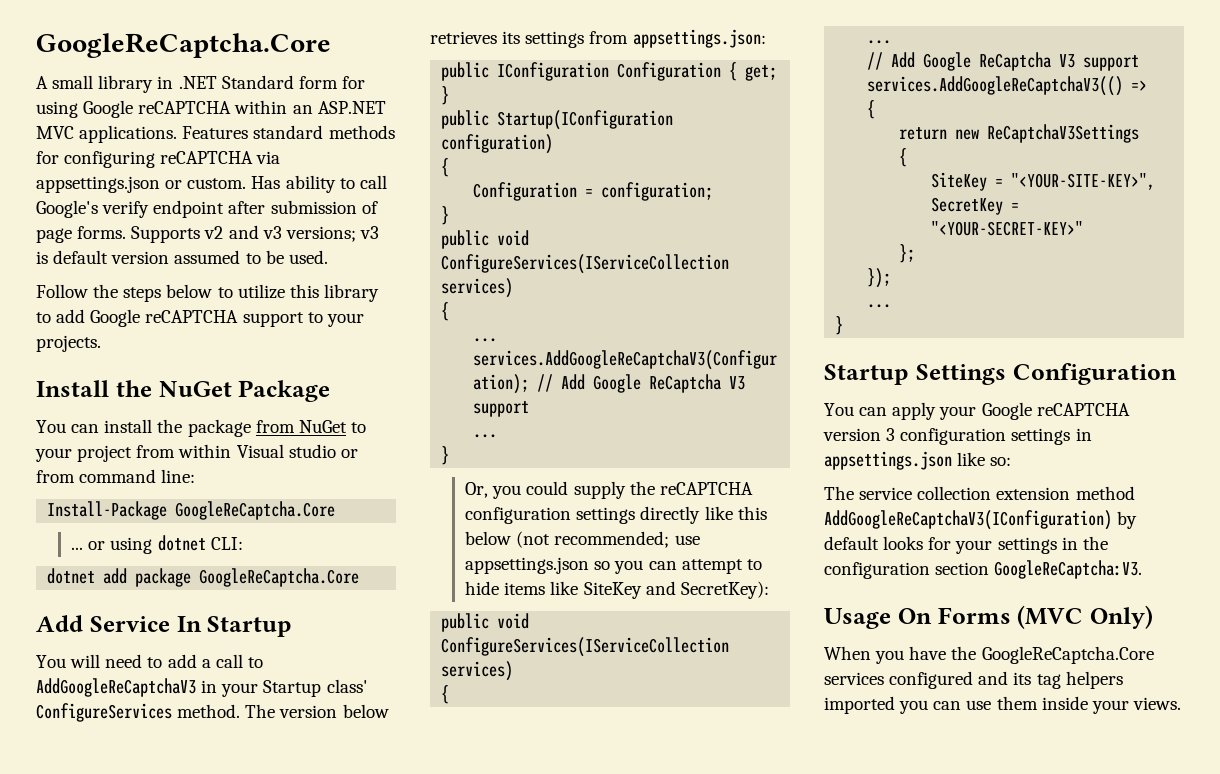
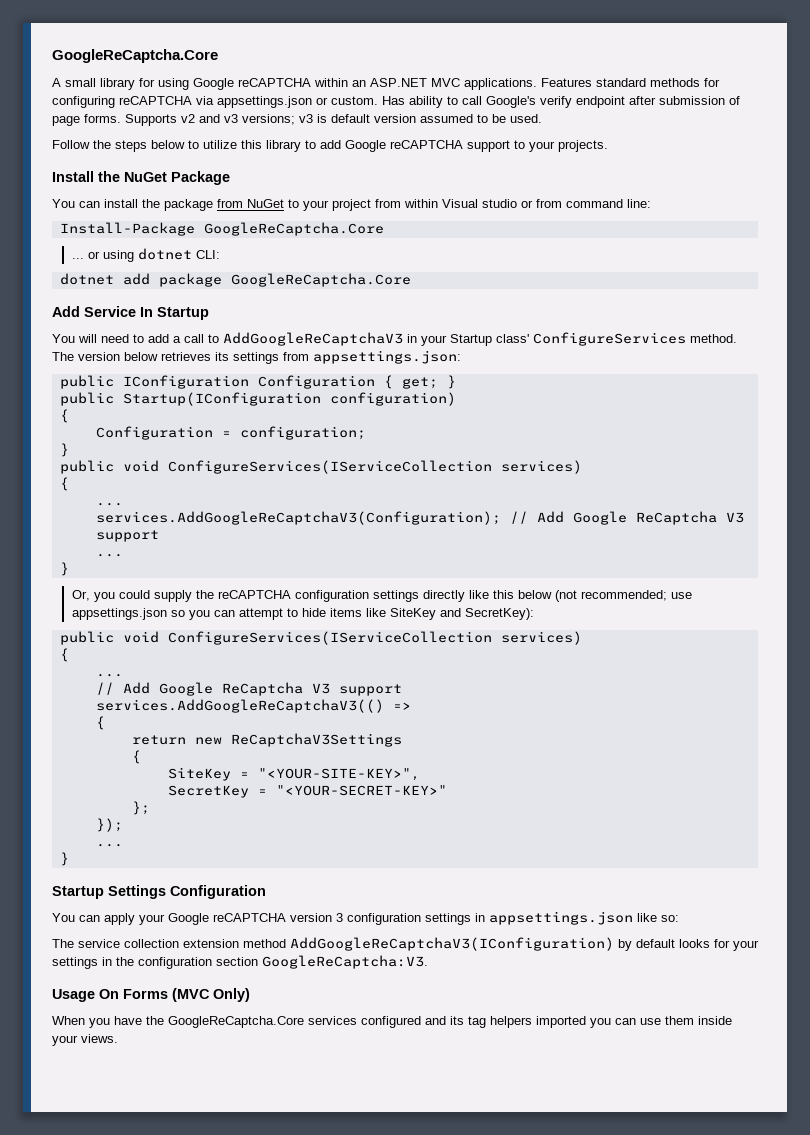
- A small library in .NET Standard form for using Google reCAPTCHA within an ASP.NET MVC applications.
+ A small library for using Google reCAPTCHA within an ASP.NET MVC applications.

